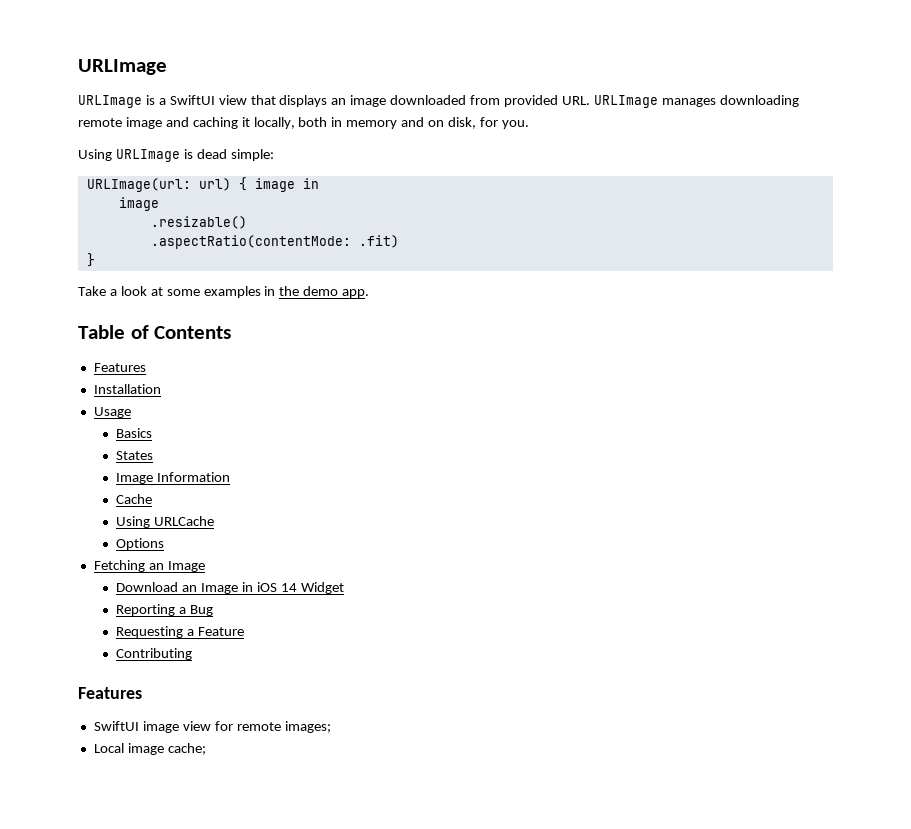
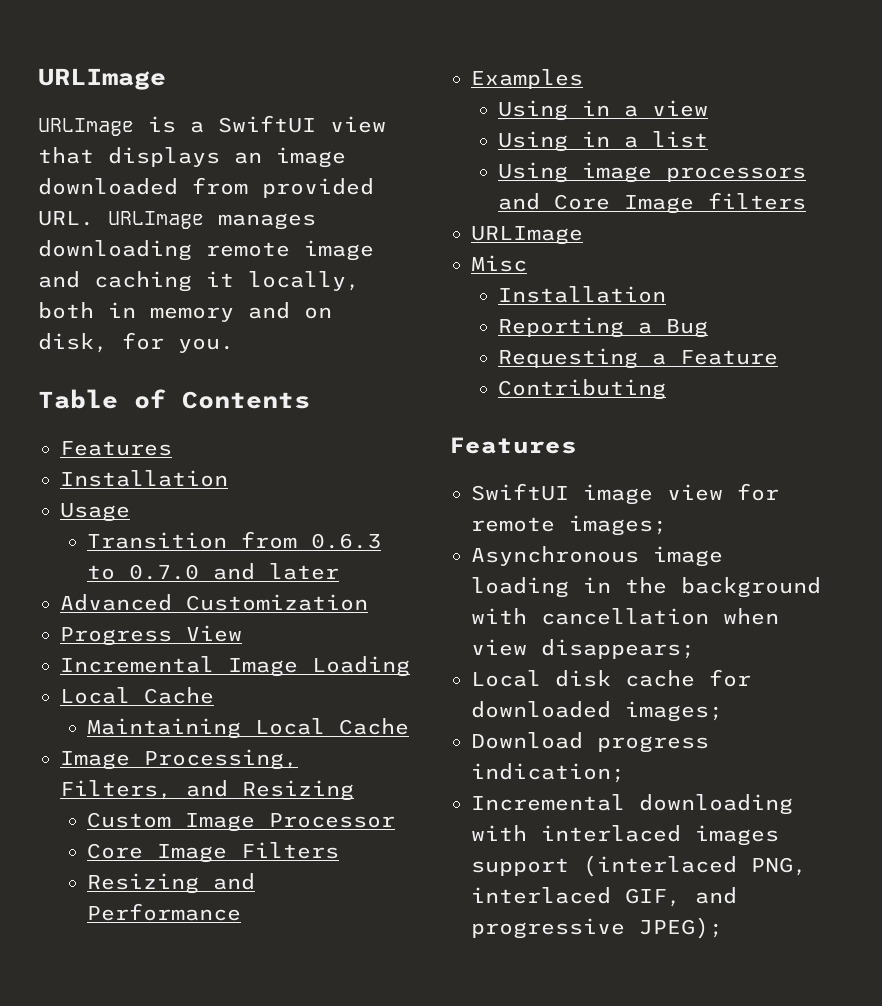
- Using URLImage is dead simple:
- URLImage(url: url) { image in
- image
- .resizable()
- .aspectRatio(contentMode: .fit)
- }
- Take a look at some examples in the demo app.
- Basics
- States
- Image Information
- Cache
- Using URLCache
- Options
- Fetching an Image
- Download an Image in iOS 14 Widget
+ Transition from 0.6.3 to 0.7.0 and later
+ Advanced Customization
+ Progress View
+ Incremental Image Loading
+ Local Cache
+ Maintaining Local Cache
+ Image Processing, Filters, and Resizing
+ Custom Image Processor
+ Core Image Filters
+ Resizing and Performance
+ Examples
+ Using in a view
+ Using in a list
+ Using image processors and Core Image filters
+ URLImage
+ Misc
+ Installation
- Local image cache;
+ Asynchronous image loading in the background with cancellation when view disappears;
+ Local disk cache for downloaded images;
+ Download progress indication;
+ Incremental downloading with interlaced images support (interlaced PNG, interlaced GIF, and progressive JPEG);

